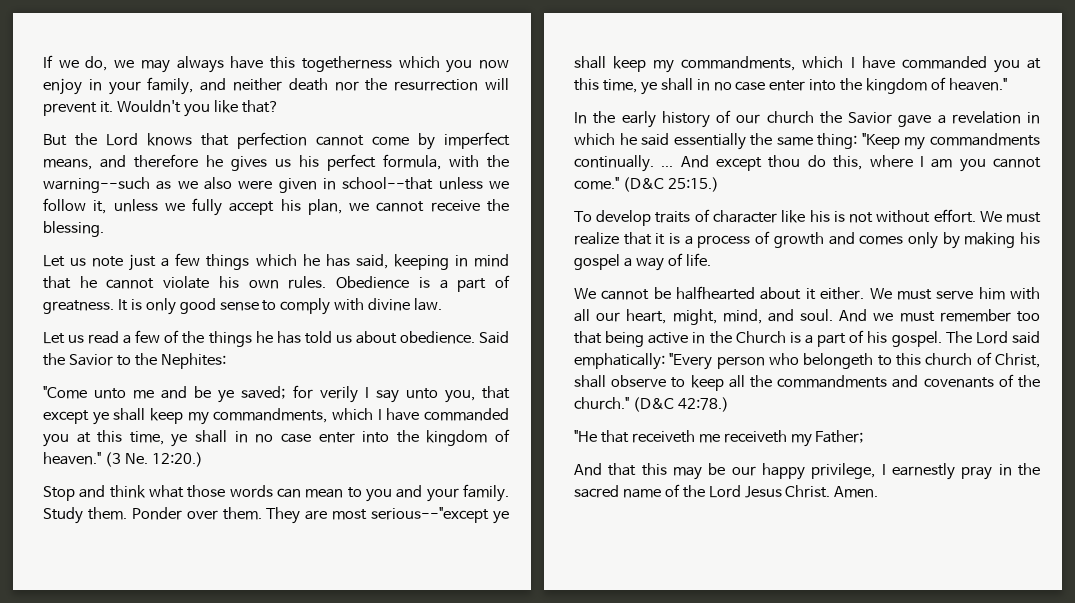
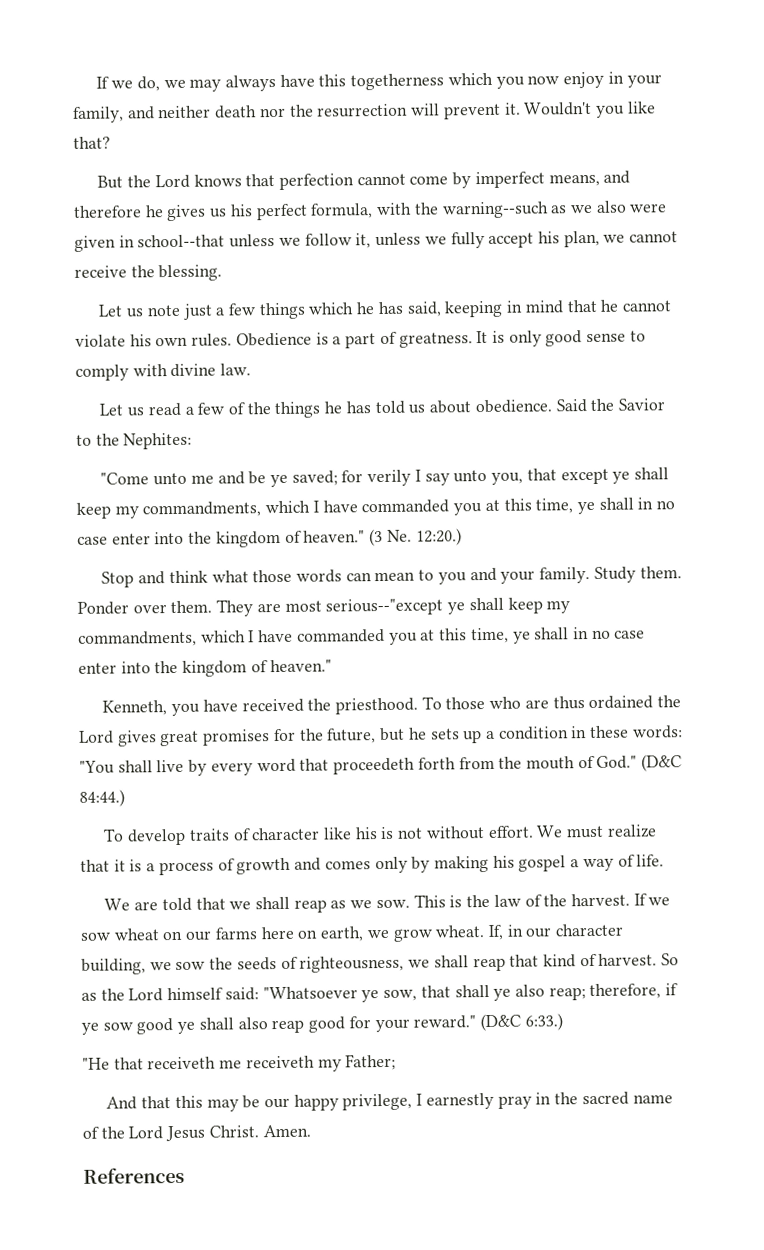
- In the early history of our church the Savior gave a revelation in which he said essentially the same thing: "Keep my commandments continually. ... And except thou do this, where I am you cannot come." (D&C 25:15.)
+ Kenneth, you have received the priesthood. To those who are thus ordained the Lord gives great promises for the future, but he sets up a condition in these words: "You shall live by every word that proceedeth forth from the mouth of God." (D&C 84:44.)
- We cannot be halfhearted about it either. We must serve him with all our heart, might, mind, and soul. And we must remember too that being active in the Church is a part of his gospel. The Lord said emphatically: "Every person who belongeth to this church of Christ, shall observe to keep all the commandments and covenants of the church." (D&C 42:78.)
+ We are told that we shall reap as we sow. This is the law of the harvest. If we sow wheat on our farms here on earth, we grow wheat. If, in our character building, we sow the seeds of righteousness, we shall reap that kind of harvest. So as the Lord himself said: "Whatsoever ye sow, that shall ye also reap; therefore, if ye sow good ye shall also reap good for your reward." (D&C 6:33.)
+ References

